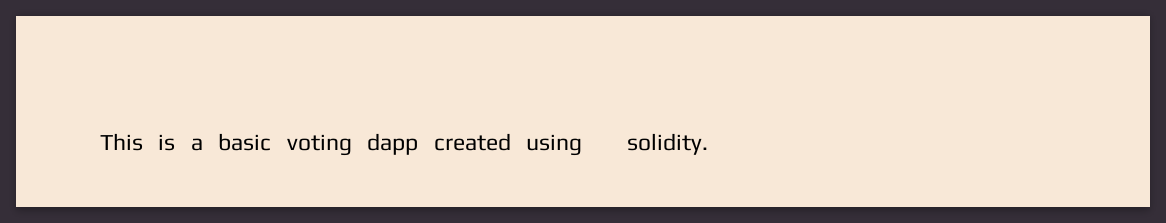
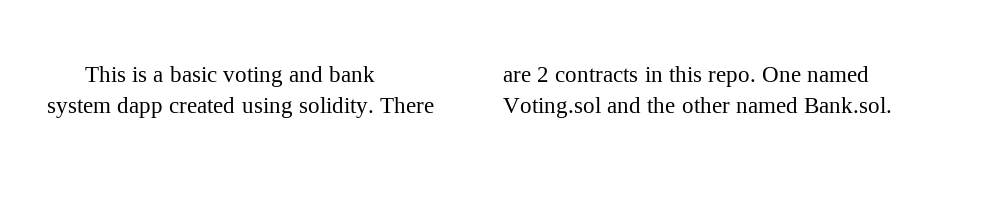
- This is a basic voting dapp created using solidity.
+ This is a basic voting and bank system dapp created using solidity.
+ There are 2 contracts in this repo. One named Voting.sol and the other named Bank.sol.

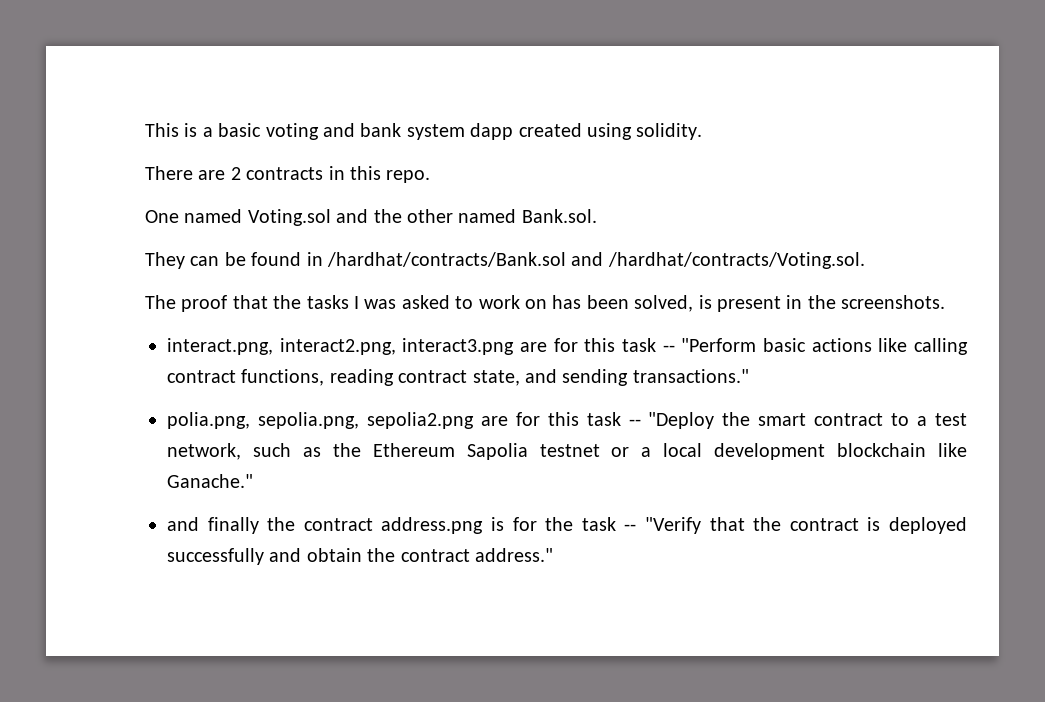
- This is a basic voting and bank system dapp created using solidity. There are 2 contracts in this repo. One named Voting.sol and the other named Bank.sol.
+ This is a basic voting and bank system dapp created using solidity.
+ There are 2 contracts in this repo.
+ One named Voting.sol and the other named Bank.sol.
+ They can be found in /hardhat/contracts/Bank.sol and /hardhat/contracts/Voting.sol.
+ The proof that the tasks I was asked to work on has been solved, is present in the screenshots.
+ interact.png, interact2.png, interact3.png are for this task -- "Perform basic actions like calling contract functions, reading contract state, and sending transactions."
+ polia.png, sepolia.png, sepolia2.png are for this task -- "Deploy the smart contract to a test network, such as the Ethereum Sapolia testnet or a local development blockchain like Ganache."
+ and finally the contract address.png is for the task -- "Verify that the contract is deployed successfully and obtain the contract address."

